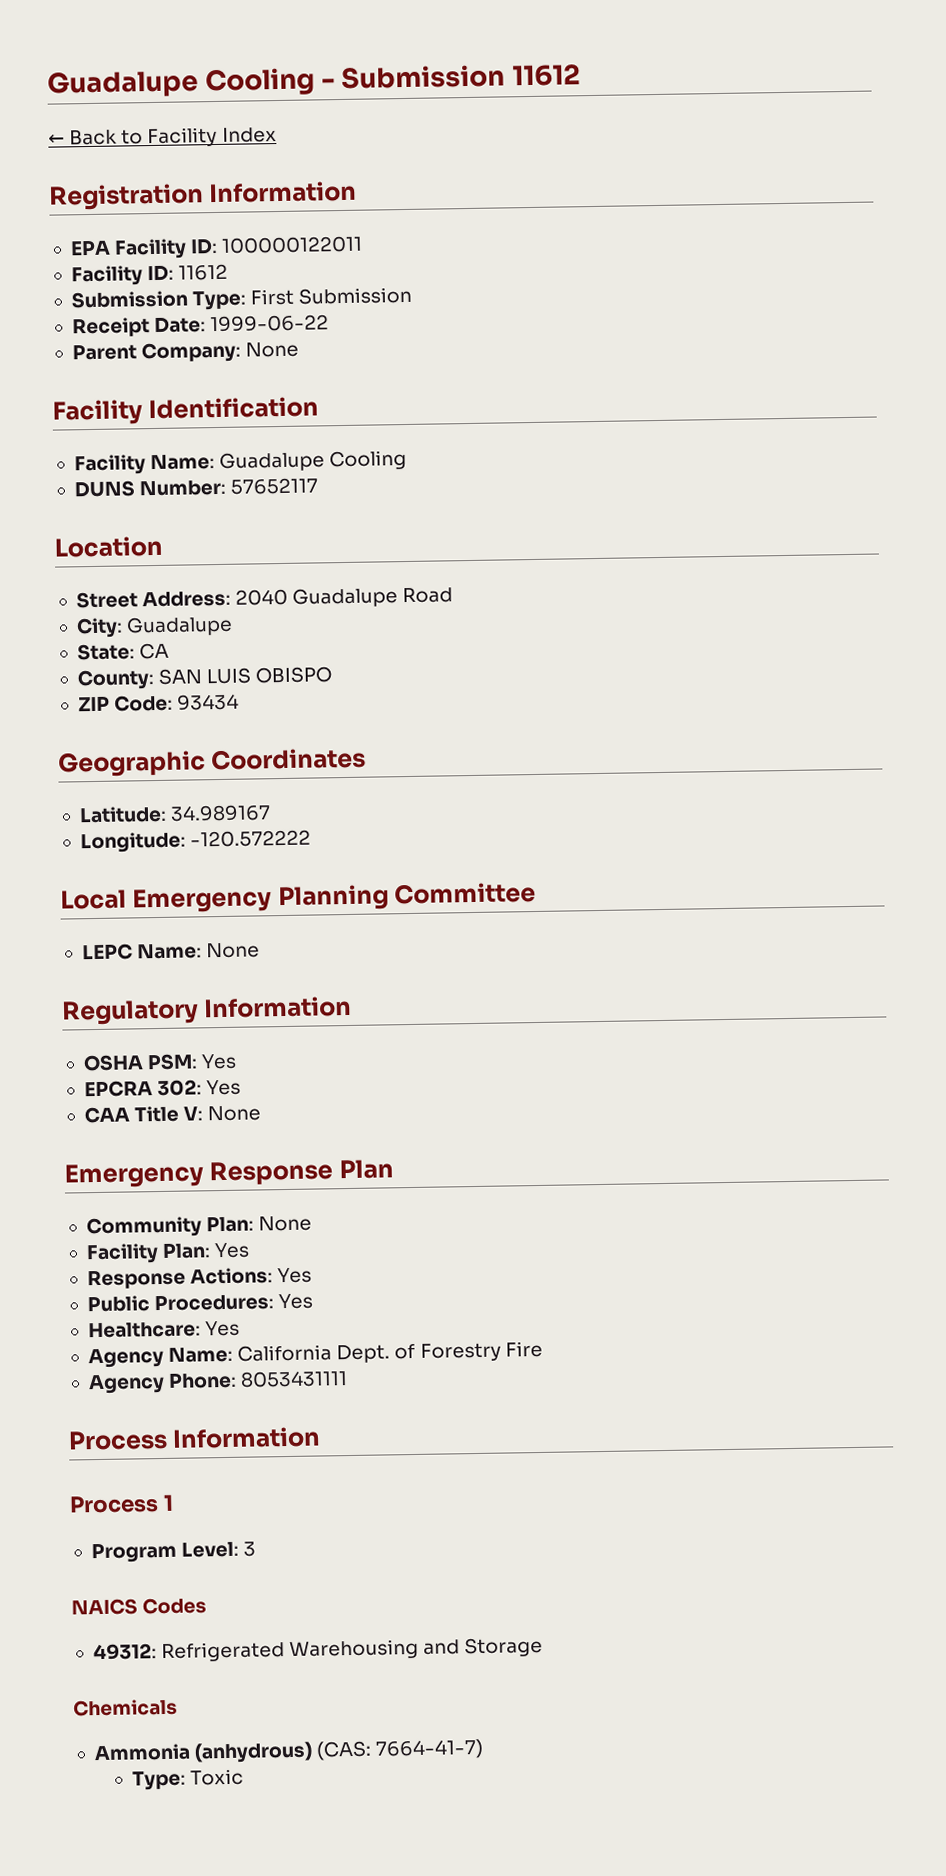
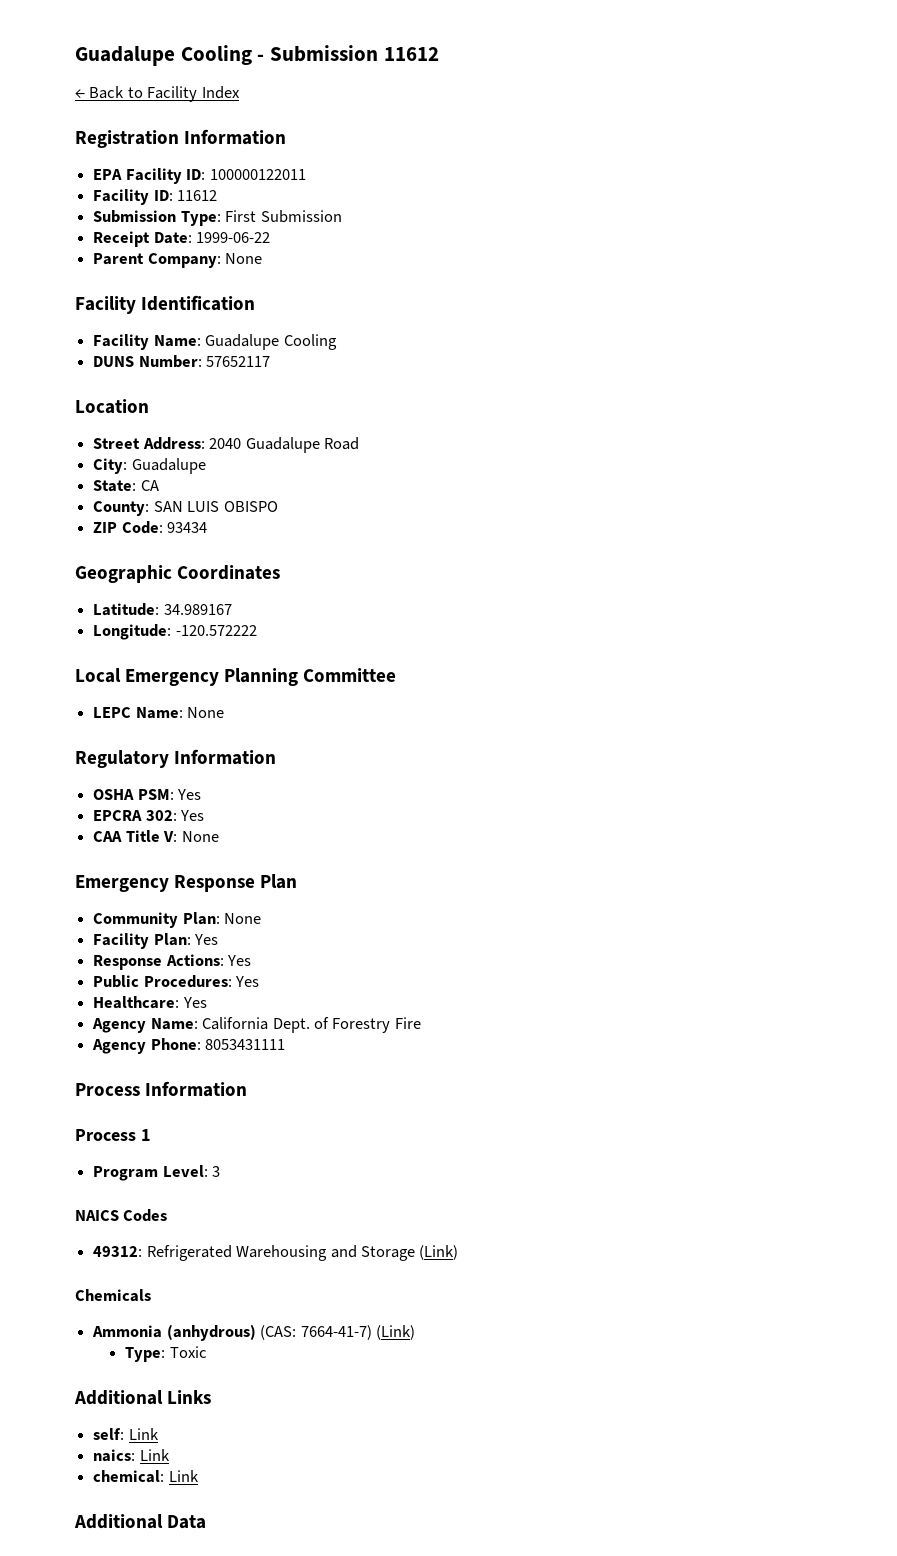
- 49312: Refrigerated Warehousing and Storage
+ 49312: Refrigerated Warehousing and Storage (Link)
- Ammonia (anhydrous) (CAS: 7664-41-7)
+ Ammonia (anhydrous) (CAS: 7664-41-7) (Link)
+ Additional Links
+ self: Link
+ naics: Link
+ chemical: Link
+ Additional Data

